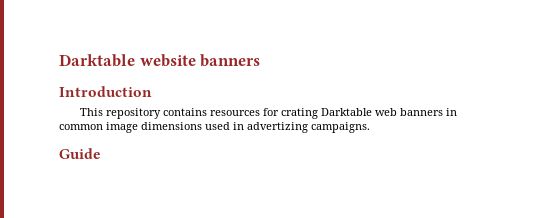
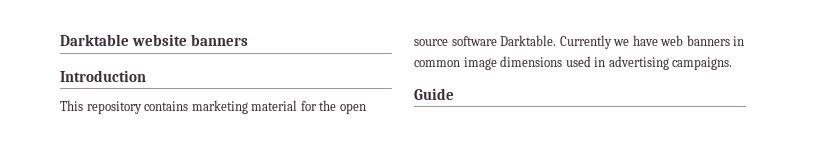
- This repository contains resources for crating Darktable web banners in common image dimensions used in advertizing campaigns.
+ This repository contains marketing material for the open source software Darktable. Currently we have web banners in common image dimensions used in advertising campaigns.

